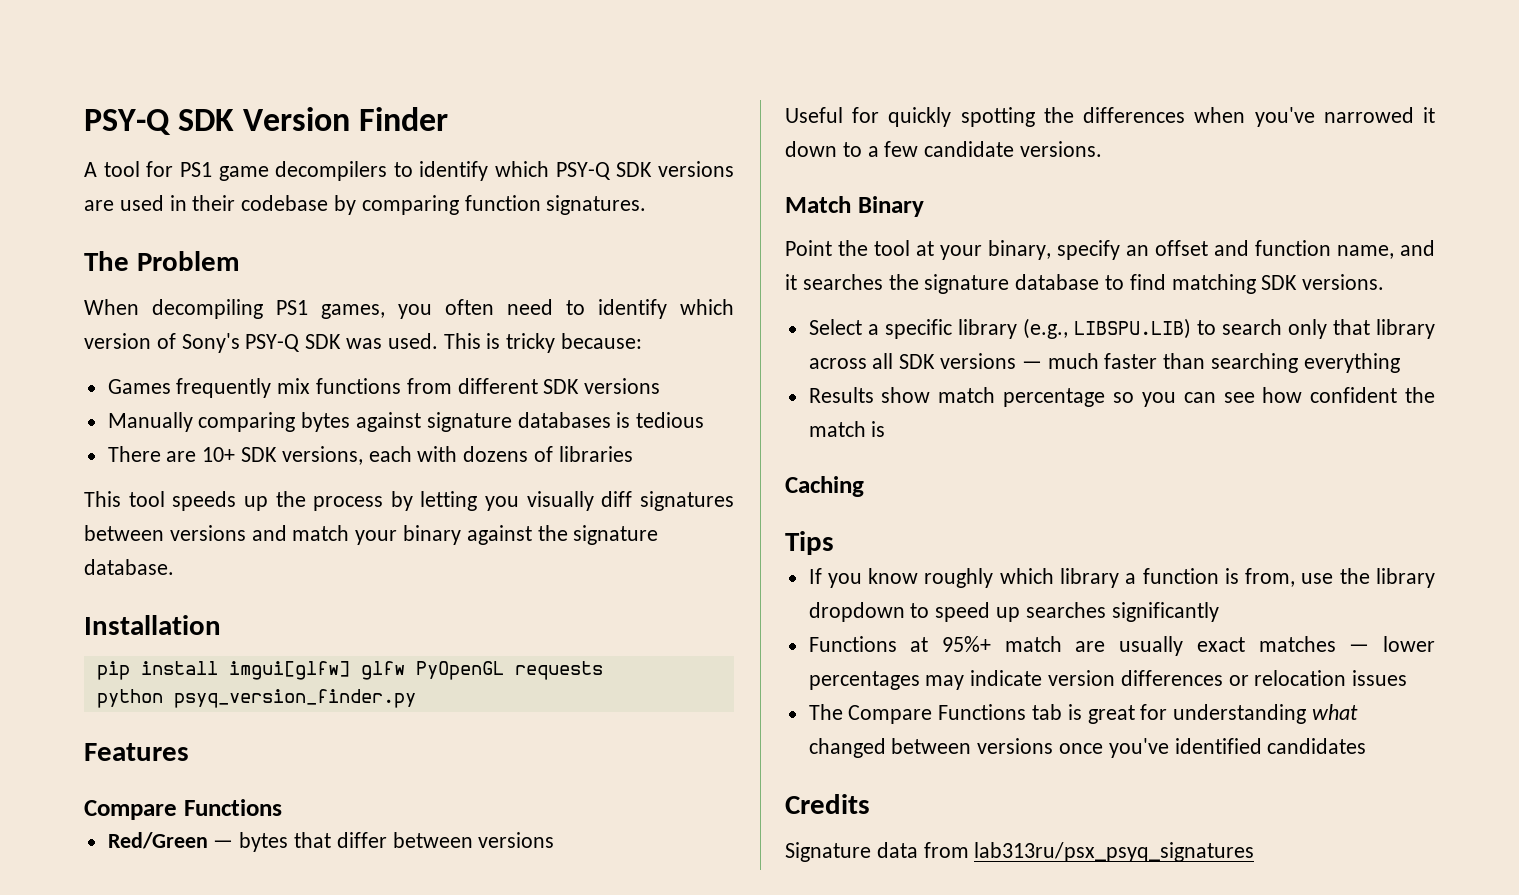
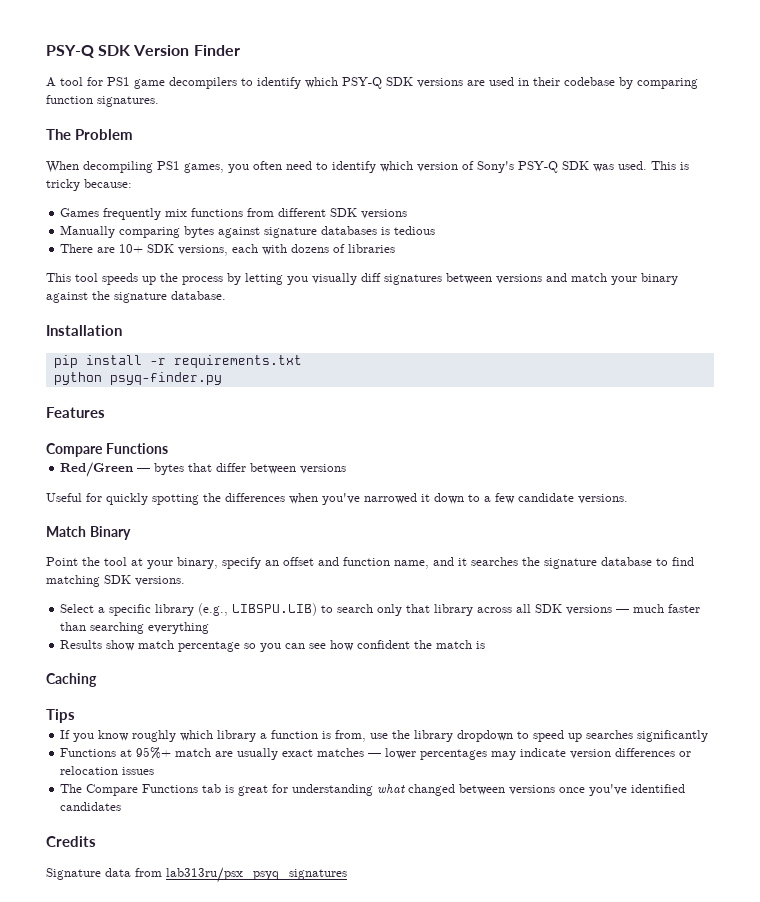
- pip install imgui[glfw] glfw PyOpenGL requests
+ pip install -r requirements.txt
- python psyq_version_finder.py
+ python psyq-finder.py

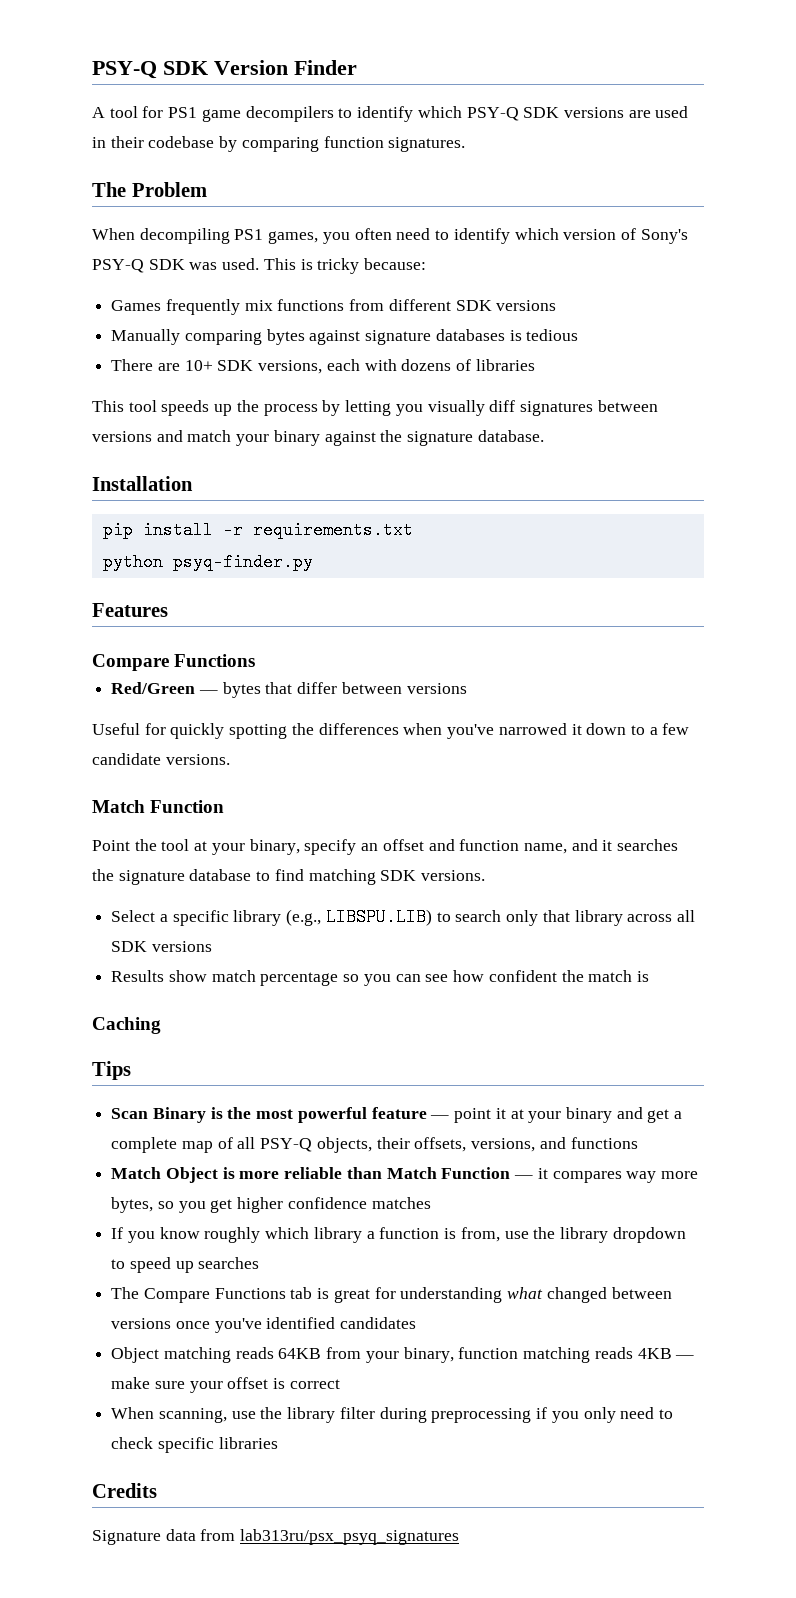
  Useful for quickly spotting the differences when you've narrowed it down to a few candidate versions.
- Match Binary
+ Match Function
- Select a specific library (e.g., LIBSPU.LIB) to search only that library across all SDK versions — much faster than searching everything
+ Select a specific library (e.g., LIBSPU.LIB) to search only that library across all SDK versions
+ Scan Binary is the most powerful feature — point it at your binary and get a complete map of all PSY-Q objects, their offsets, versions, and functions
+ Match Object is more reliable than Match Function — it compares way more bytes, so you get higher confidence matches
- If you know roughly which library a function is from, use the library dropdown to speed up searches significantly
- Functions at 95%+ match are usually exact matches — lower percentages may indicate version differences or relocation issues
+ If you know roughly which library a function is from, use the library dropdown to speed up searches
+ Object matching reads 64KB from your binary, function matching reads 4KB — make sure your offset is correct
+ When scanning, use the library filter during preprocessing if you only need to check specific libraries

